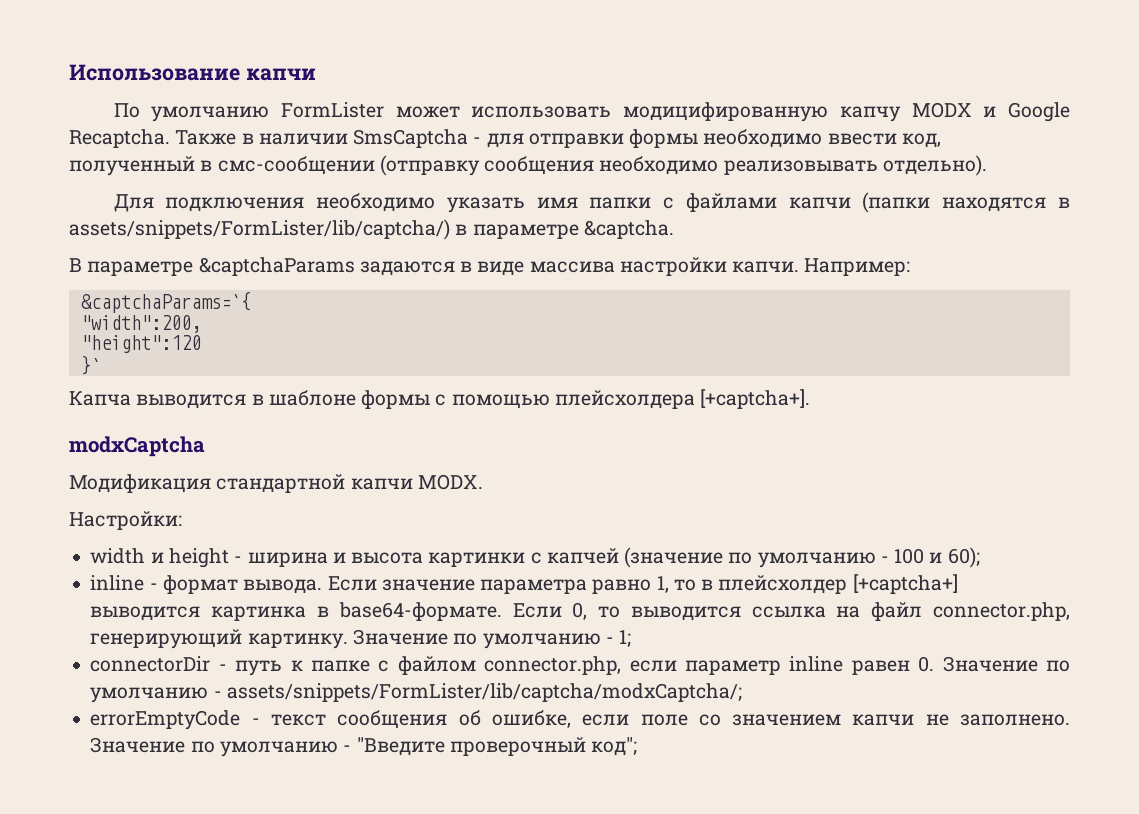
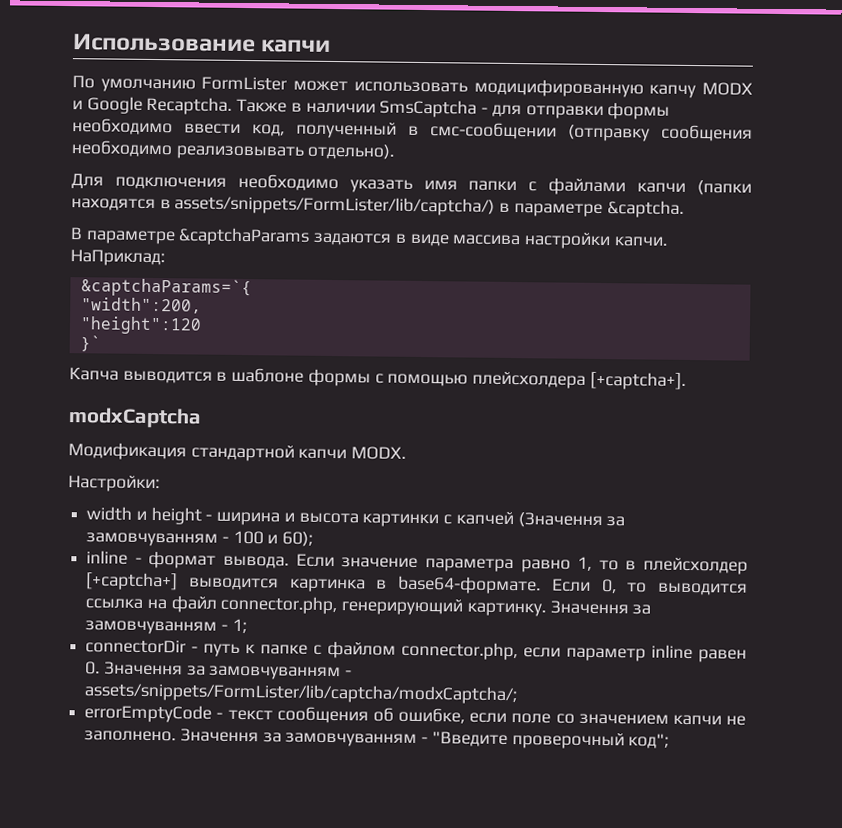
- Например:
+ НаПриклад:
- width и height - ширина и высота картинки с капчей (значение по умолчанию - 100 и 60);
+ width и height - ширина и высота картинки с капчей (Значення за замовчуванням - 100 и 60);
- Значение по умолчанию - 1;
+ Значення за замовчуванням - 1;
- connectorDir - путь к папке с файлом connector.php, если параметр inline равен 0. Значение по умолчанию - assets/snippets/FormLister/lib/captcha/modxCaptcha/;
+ connectorDir - путь к папке с файлом connector.php, если параметр inline равен 0. Значення за замовчуванням - assets/snippets/FormLister/lib/captcha/modxCaptcha/;
- Значение по умолчанию - "Введите проверочный код";
+ Значення за замовчуванням - "Введите проверочный код";

